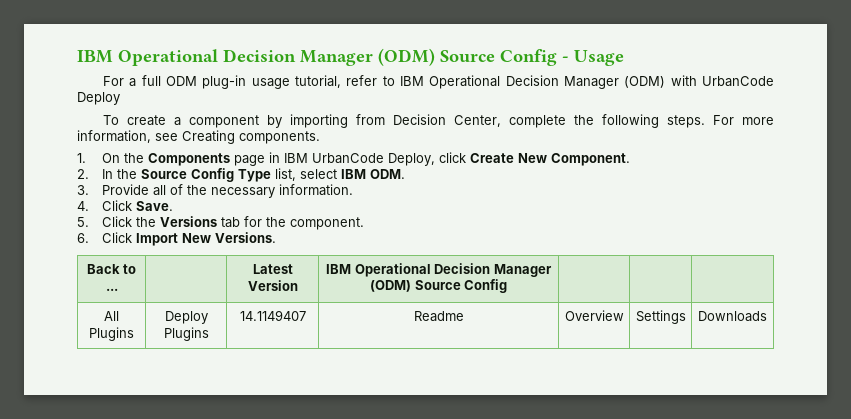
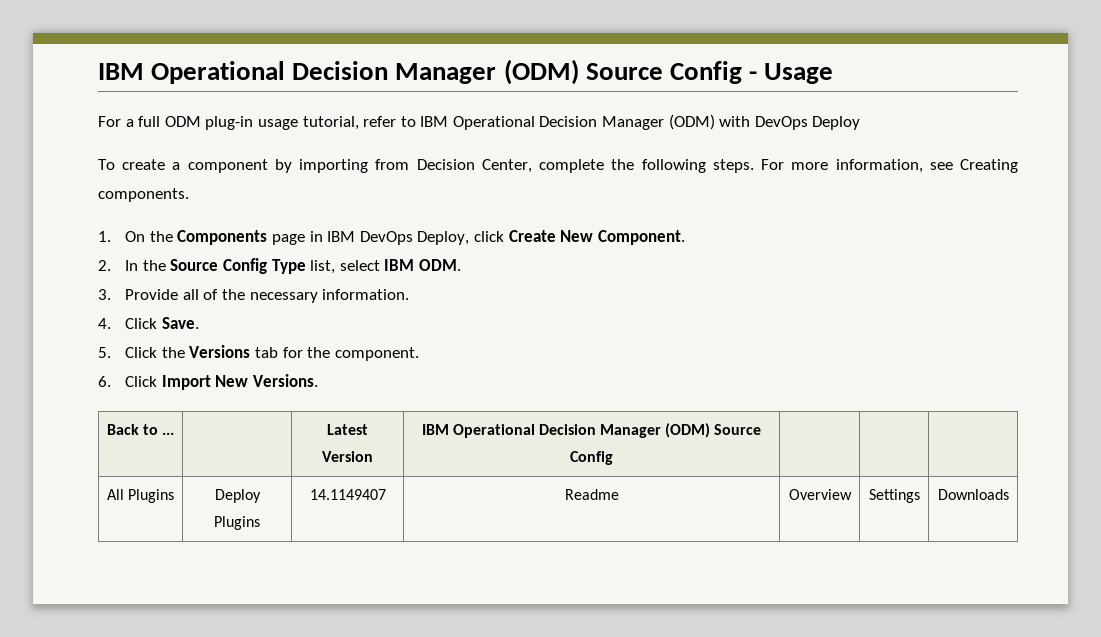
- For a full ODM plug-in usage tutorial, refer to IBM Operational Decision Manager (ODM) with UrbanCode Deploy
+ For a full ODM plug-in usage tutorial, refer to IBM Operational Decision Manager (ODM) with DevOps Deploy
- 1. On the Components page in IBM UrbanCode Deploy, click Create New Component.
+ 1. On the Components page in IBM DevOps Deploy, click Create New Component.

